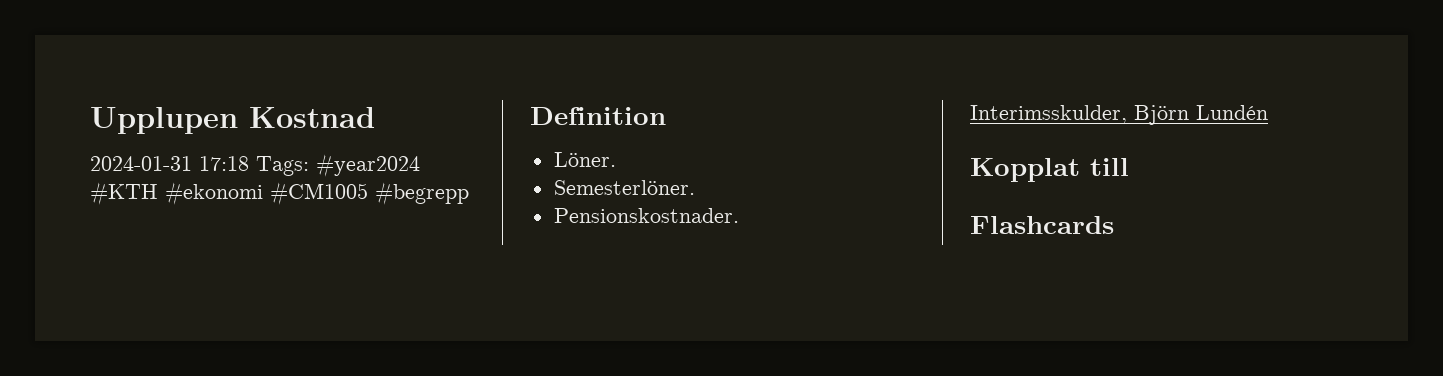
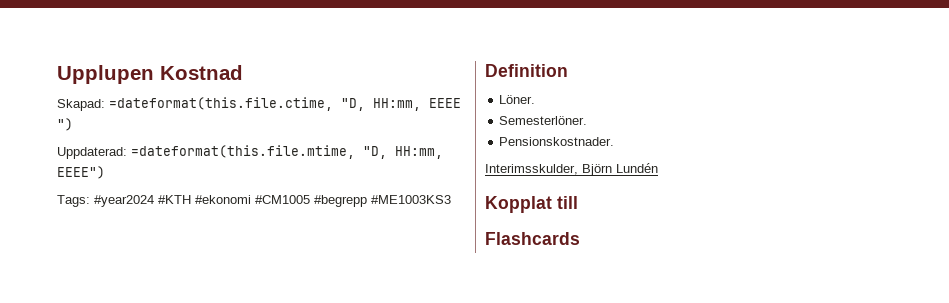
- 2024-01-31 17:18 Tags: #year2024 #KTH #ekonomi #CM1005 #begrepp
+ Skapad: =dateformat(this.file.ctime, "D, HH:mm, EEEE ")
+ Uppdaterad: =dateformat(this.file.mtime, "D, HH:mm, EEEE")
+ Tags: #year2024 #KTH #ekonomi #CM1005 #begrepp #ME1003KS3

